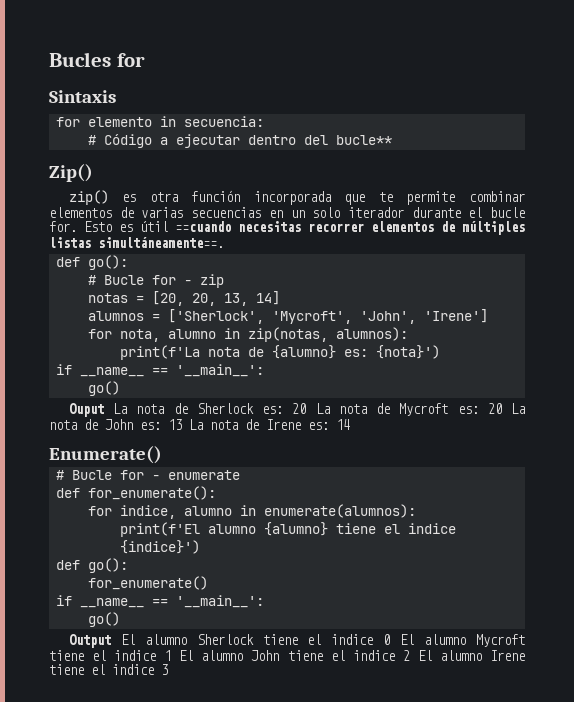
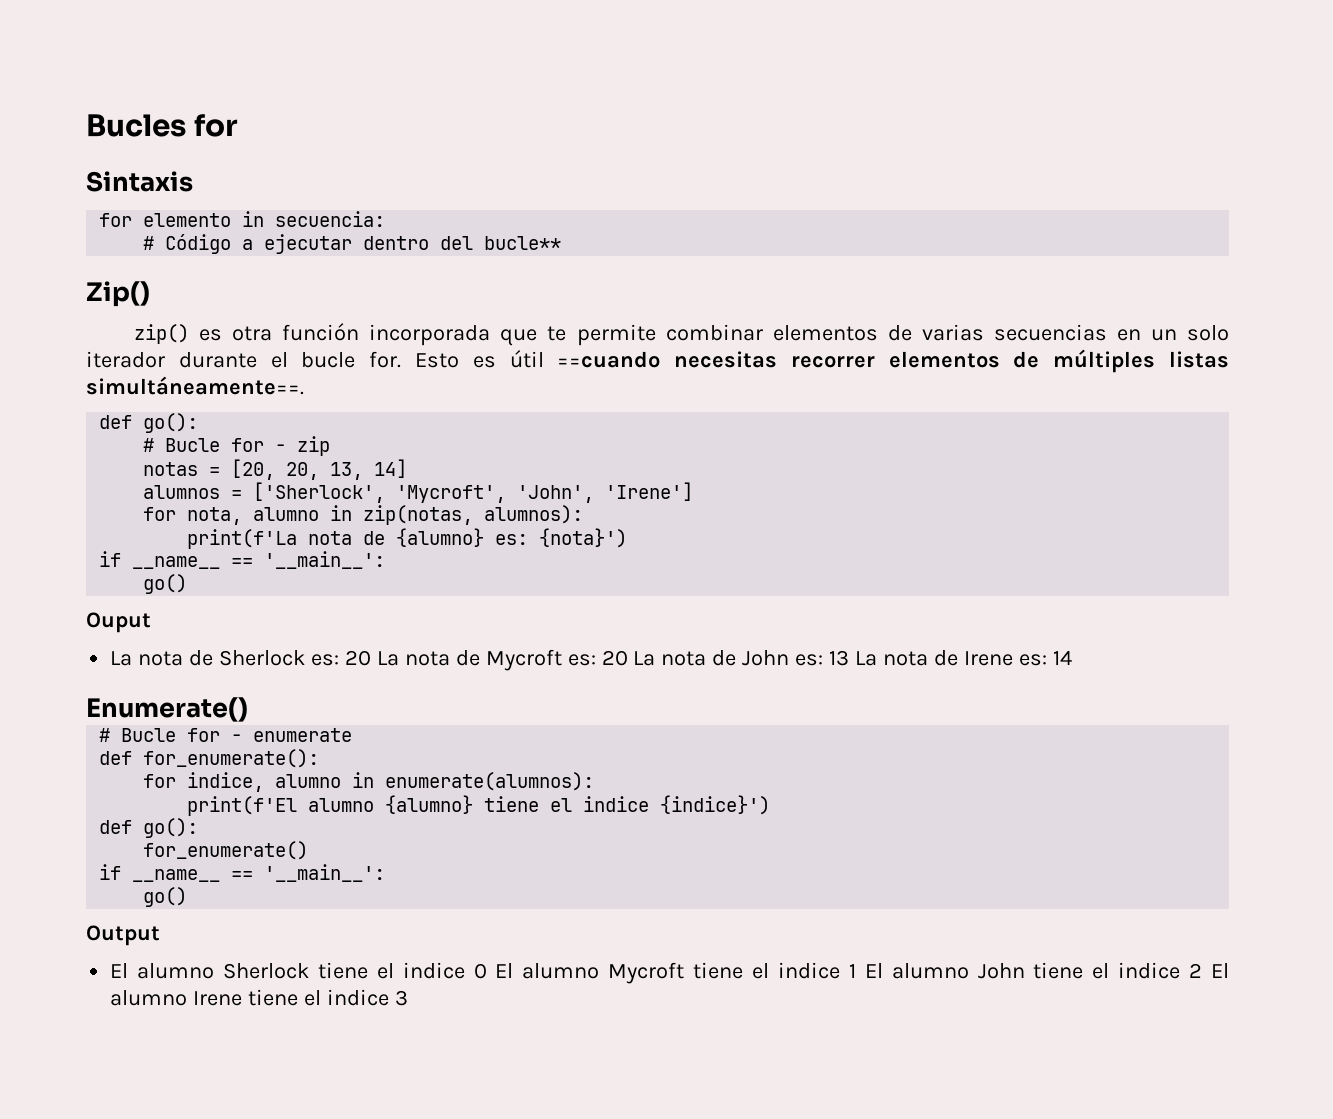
- Ouput La nota de Sherlock es: 20 La nota de Mycroft es: 20 La nota de John es: 13 La nota de Irene es: 14
+ Ouput
+ La nota de Sherlock es: 20 La nota de Mycroft es: 20 La nota de John es: 13 La nota de Irene es: 14
- Output El alumno Sherlock tiene el indice 0 El alumno Mycroft tiene el indice 1 El alumno John tiene el indice 2 El alumno Irene tiene el indice 3
+ Output
+ El alumno Sherlock tiene el indice 0 El alumno Mycroft tiene el indice 1 El alumno John tiene el indice 2 El alumno Irene tiene el indice 3

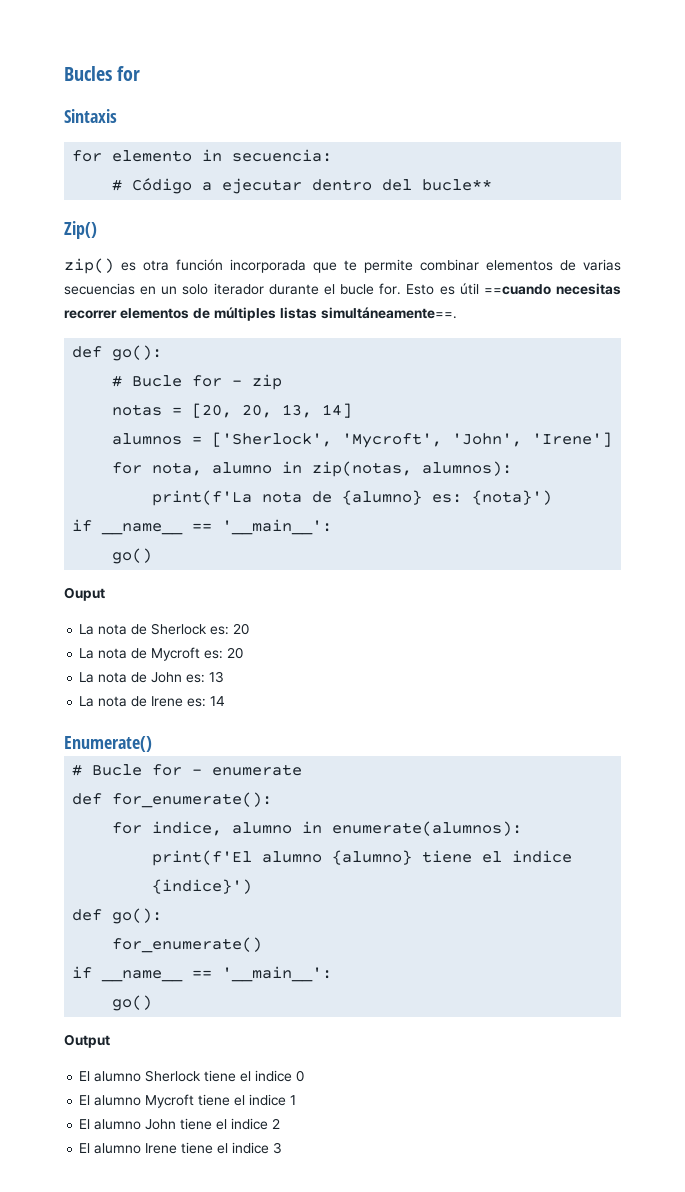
- La nota de Sherlock es: 20 La nota de Mycroft es: 20 La nota de John es: 13 La nota de Irene es: 14
+ La nota de Sherlock es: 20
+ La nota de Mycroft es: 20
+ La nota de John es: 13
+ La nota de Irene es: 14
- El alumno Sherlock tiene el indice 0 El alumno Mycroft tiene el indice 1 El alumno John tiene el indice 2 El alumno Irene tiene el indice 3
+ El alumno Sherlock tiene el indice 0
+ El alumno Mycroft tiene el indice 1
+ El alumno John tiene el indice 2
+ El alumno Irene tiene el indice 3

